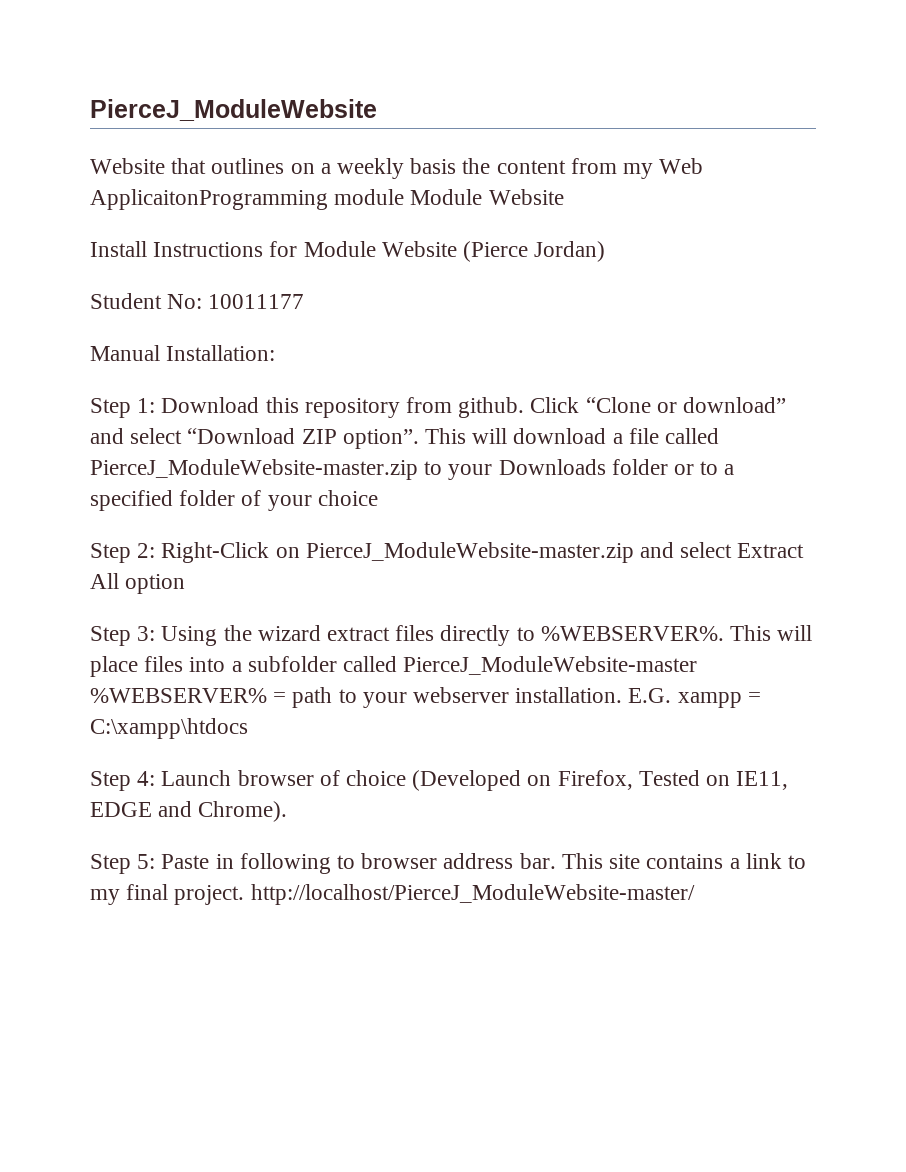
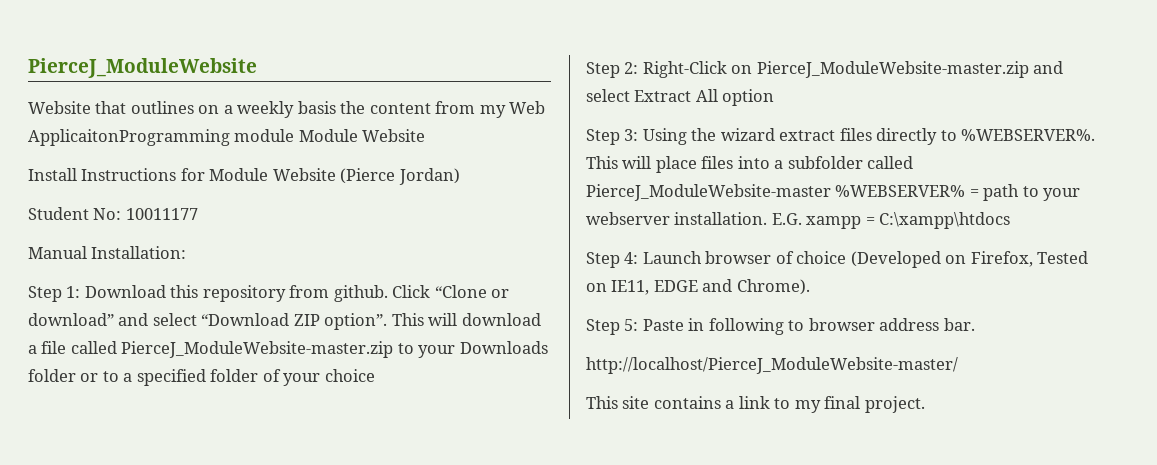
- Step 5: Paste in following to browser address bar. This site contains a link to my final project. http://localhost/PierceJ_ModuleWebsite-master/
+ Step 5: Paste in following to browser address bar.
+ http://localhost/PierceJ_ModuleWebsite-master/
+ This site contains a link to my final project.

